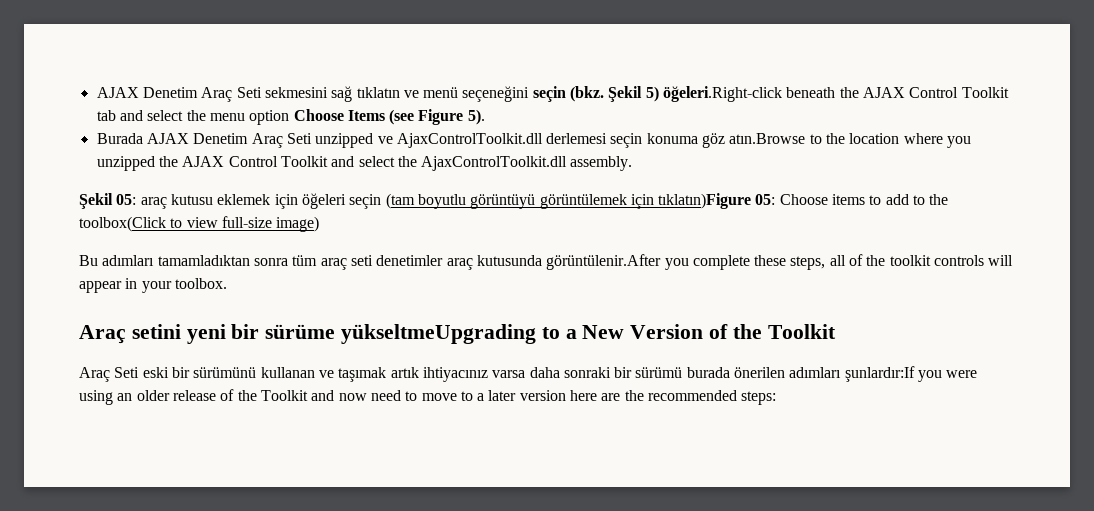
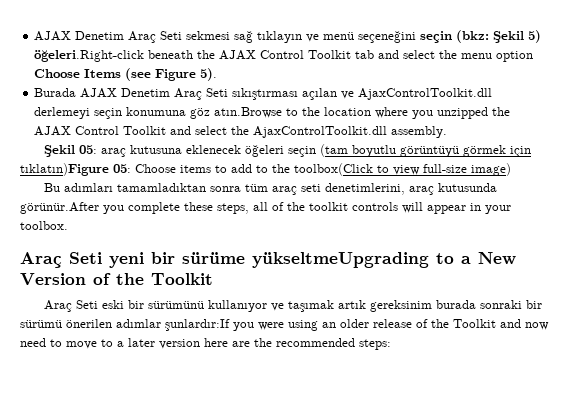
- AJAX Denetim Araç Seti sekmesini sağ tıklatın ve menü seçeneğini seçin (bkz. Şekil 5) öğeleri.Right-click beneath the AJAX Control Toolkit tab and select the menu option Choose Items (see Figure 5).
+ AJAX Denetim Araç Seti sekmesi sağ tıklayın ve menü seçeneğini seçin (bkz: Şekil 5) öğeleri.Right-click beneath the AJAX Control Toolkit tab and select the menu option Choose Items (see Figure 5).
- Burada AJAX Denetim Araç Seti unzipped ve AjaxControlToolkit.dll derlemesi seçin konuma göz atın.Browse to the location where you unzipped the AJAX Control Toolkit and select the AjaxControlToolkit.dll assembly.
+ Burada AJAX Denetim Araç Seti sıkıştırması açılan ve AjaxControlToolkit.dll derlemeyi seçin konumuna göz atın.Browse to the location where you unzipped the AJAX Control Toolkit and select the AjaxControlToolkit.dll assembly.
- Şekil 05: araç kutusu eklemek için öğeleri seçin (tam boyutlu görüntüyü görüntülemek için tıklatın)Figure 05: Choose items to add to the toolbox(Click to view full-size image)
+ Şekil 05: araç kutusuna eklenecek öğeleri seçin (tam boyutlu görüntüyü görmek için tıklatın)Figure 05: Choose items to add to the toolbox(Click to view full-size image)
- Bu adımları tamamladıktan sonra tüm araç seti denetimler araç kutusunda görüntülenir.After you complete these steps, all of the toolkit controls will appear in your toolbox.
+ Bu adımları tamamladıktan sonra tüm araç seti denetimlerini, araç kutusunda görünür.After you complete these steps, all of the toolkit controls will appear in your toolbox.
- Araç setini yeni bir sürüme yükseltmeUpgrading to a New Version of the Toolkit
+ Araç Seti yeni bir sürüme yükseltmeUpgrading to a New Version of the Toolkit
- Araç Seti eski bir sürümünü kullanan ve taşımak artık ihtiyacınız varsa daha sonraki bir sürümü burada önerilen adımları şunlardır:If you were using an older release of the Toolkit and now need to move to a later version here are the recommended steps:
+ Araç Seti eski bir sürümünü kullanıyor ve taşımak artık gereksinim burada sonraki bir sürümü önerilen adımlar şunlardır:If you were using an older release of the Toolkit and now need to move to a later version here are the recommended steps:

